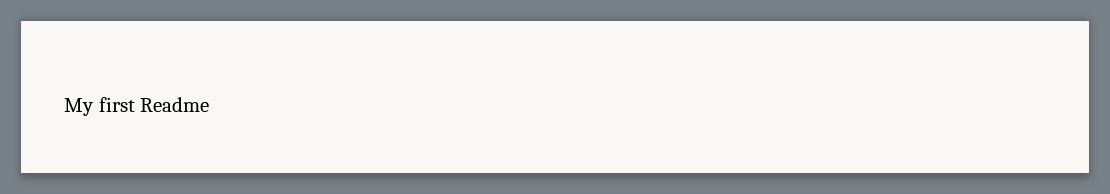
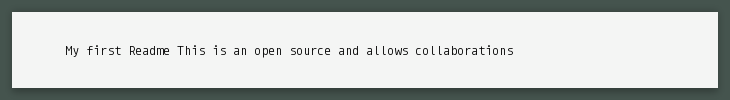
- My first Readme
+ My first Readme This is an open source and allows collaborations

